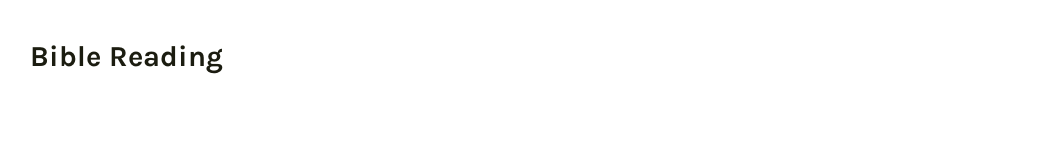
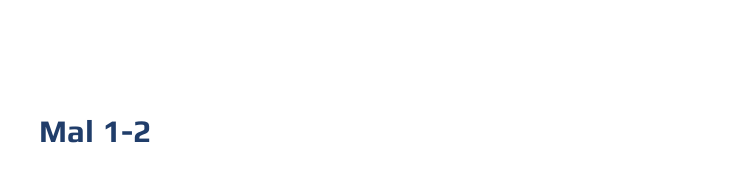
- Bible Reading
+ Mal 1-2

